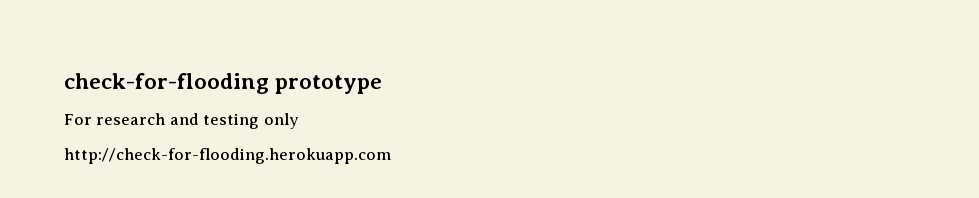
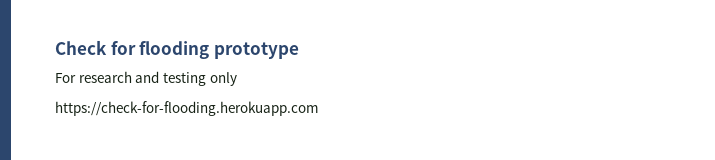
- check-for-flooding prototype
+ Check for flooding prototype
- http://check-for-flooding.herokuapp.com
+ https://check-for-flooding.herokuapp.com

